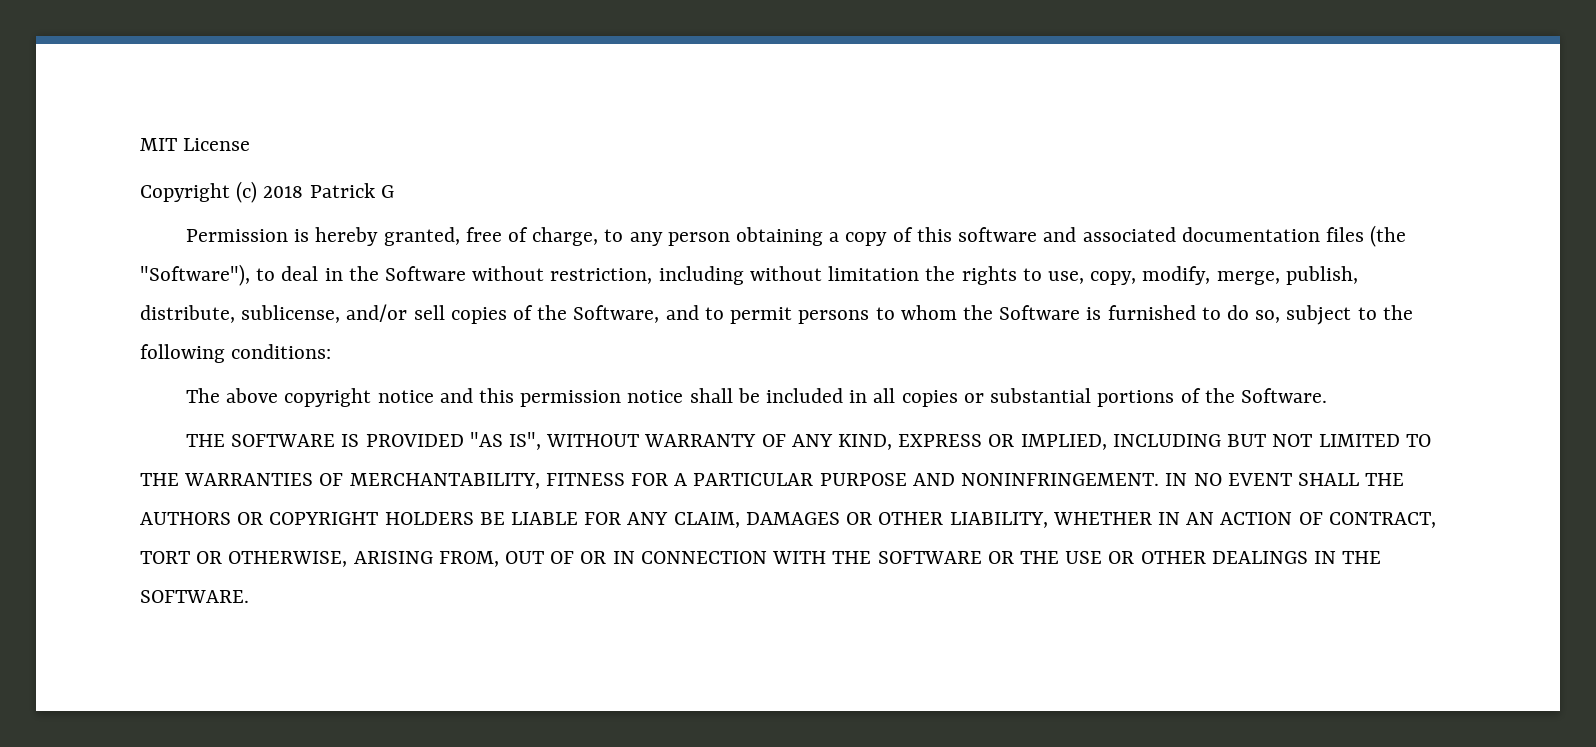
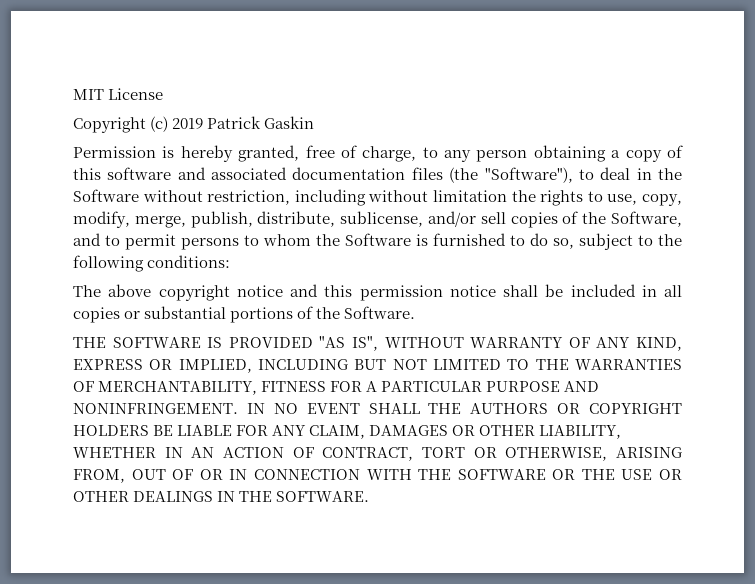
- Copyright (c) 2018 Patrick G
+ Copyright (c) 2019 Patrick Gaskin

